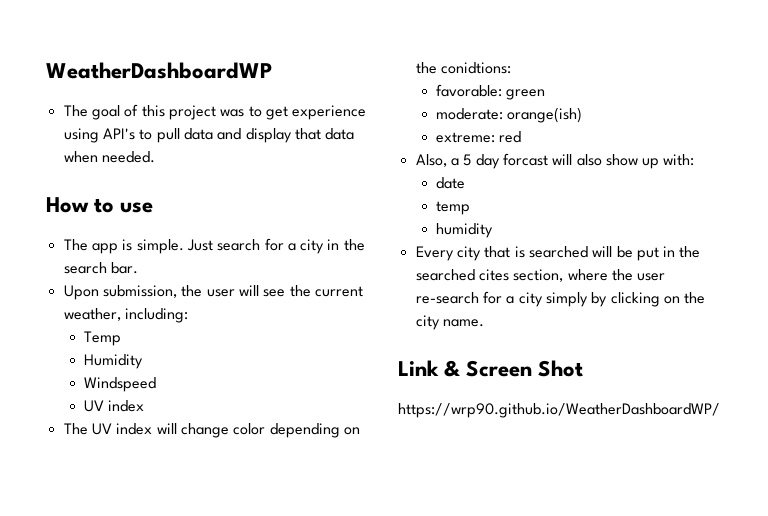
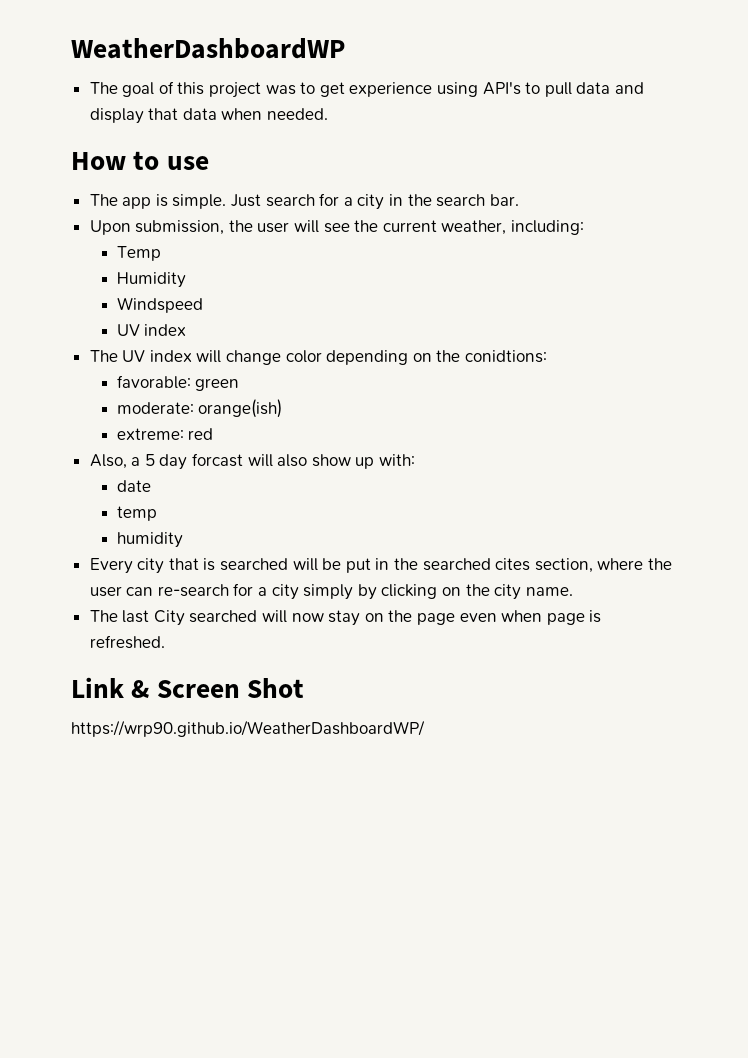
- Every city that is searched will be put in the searched cites section, where the user re-search for a city simply by clicking on the city name.
+ Every city that is searched will be put in the searched cites section, where the user can re-search for a city simply by clicking on the city name.
+ The last City searched will now stay on the page even when page is refreshed.

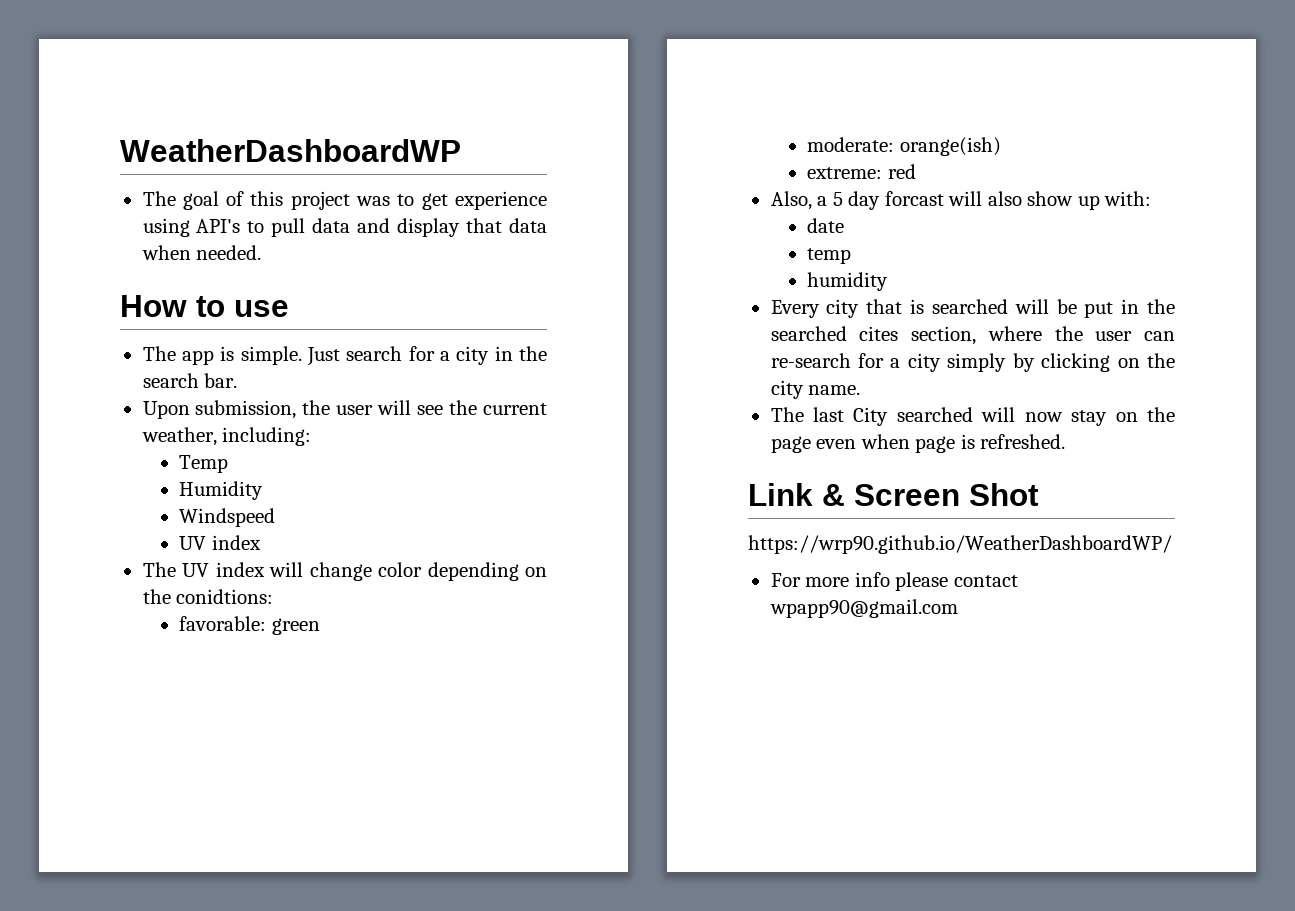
+ For more info please contact wpapp90@gmail.com

